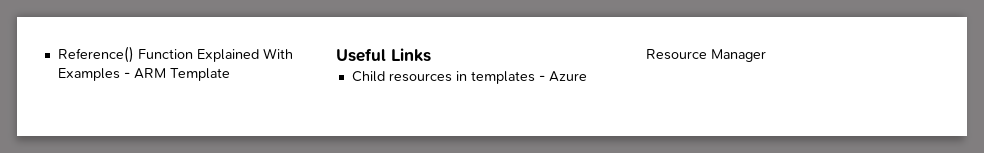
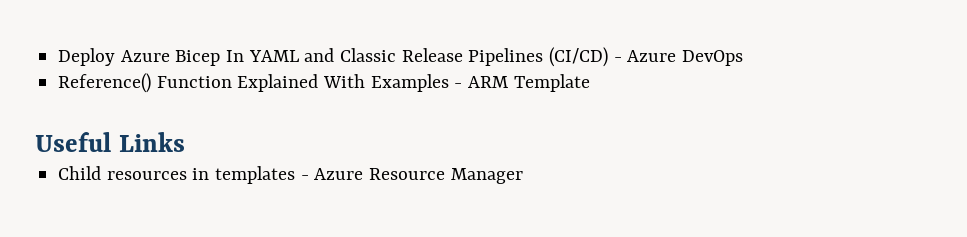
+ Deploy Azure Bicep In YAML and Classic Release Pipelines (CI/CD) - Azure DevOps

